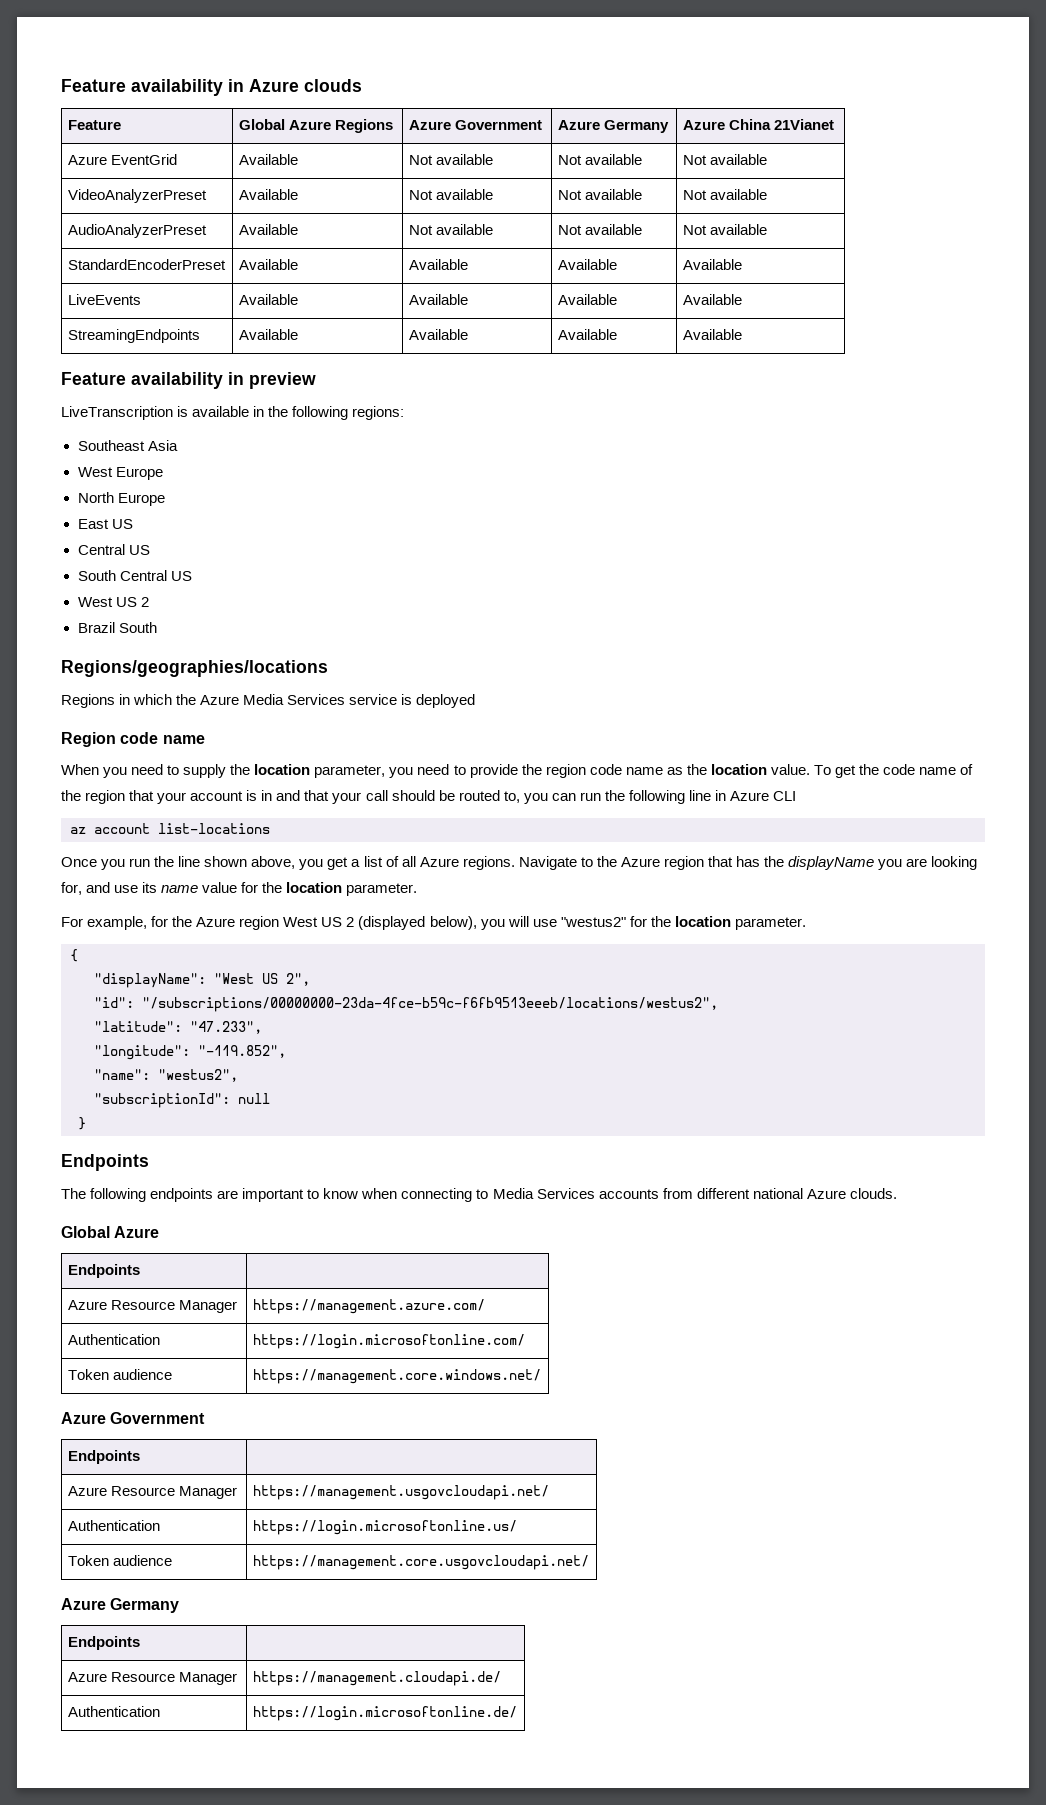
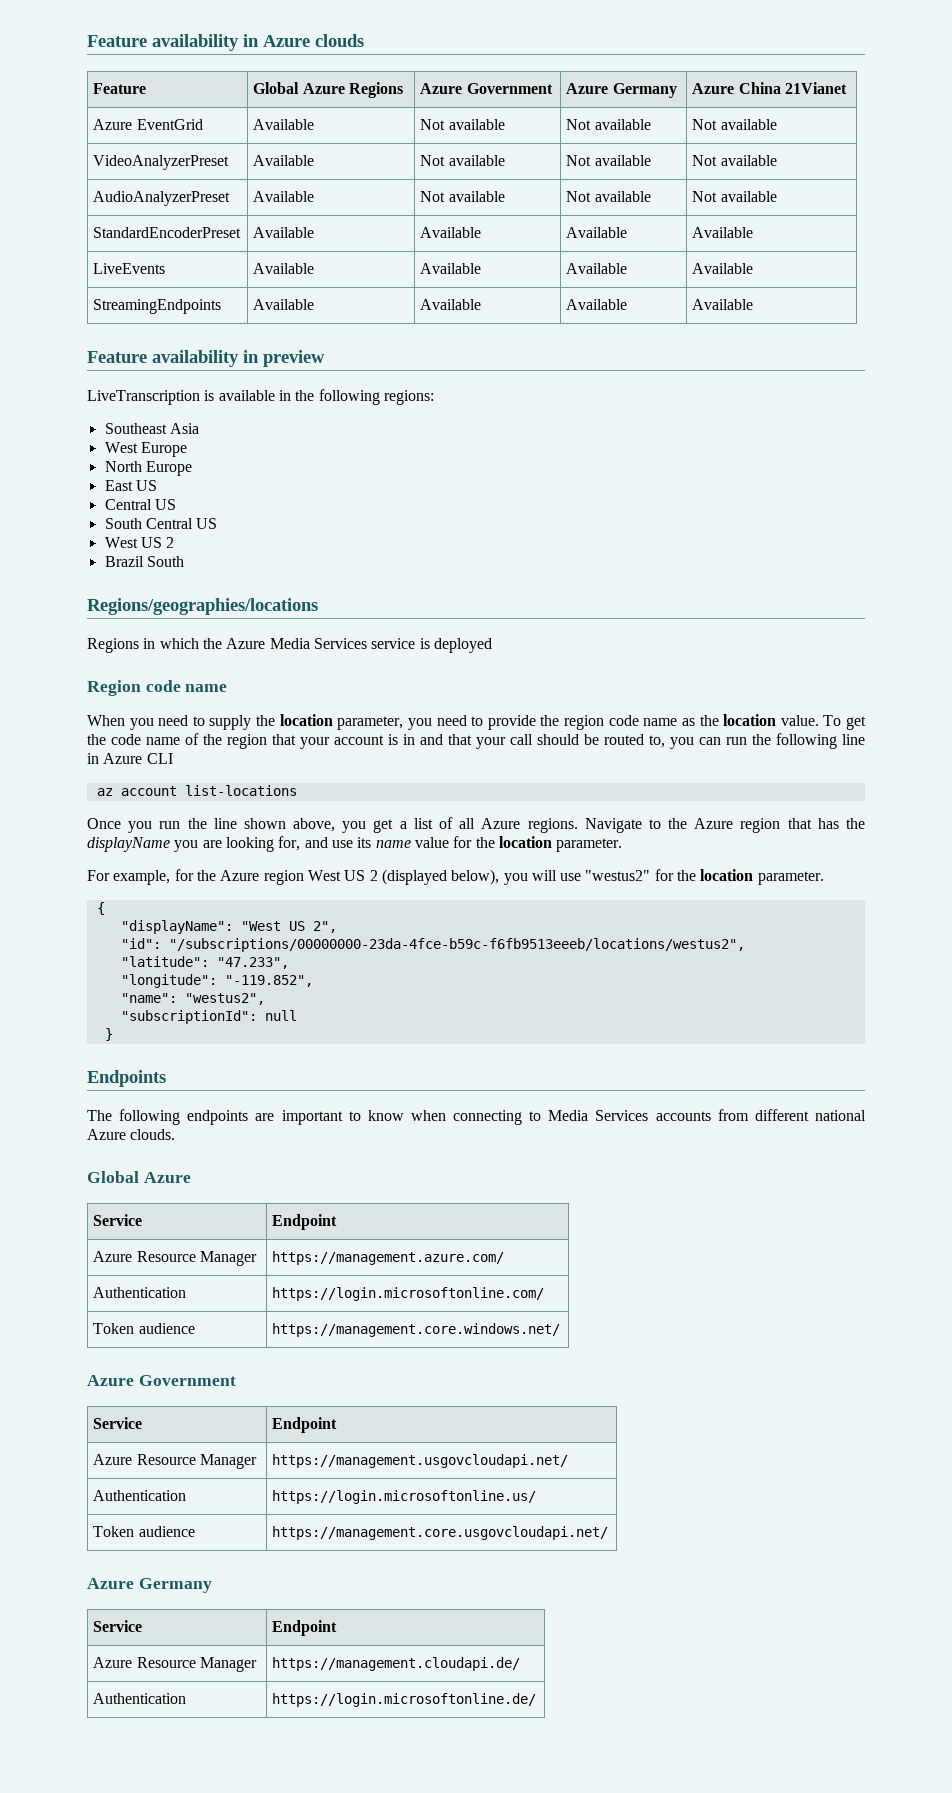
  The following endpoints are important to know when connecting to Media Services accounts from different national Azure clouds.
  Global Azure
- Endpoints |
+ Service | Endpoint
  Token audience | https://management.core.windows.net/
  Azure Government
- Endpoints |
+ Service | Endpoint
  Token audience | https://management.core.usgovcloudapi.net/
  Azure Germany
- Endpoints |
+ Service | Endpoint

